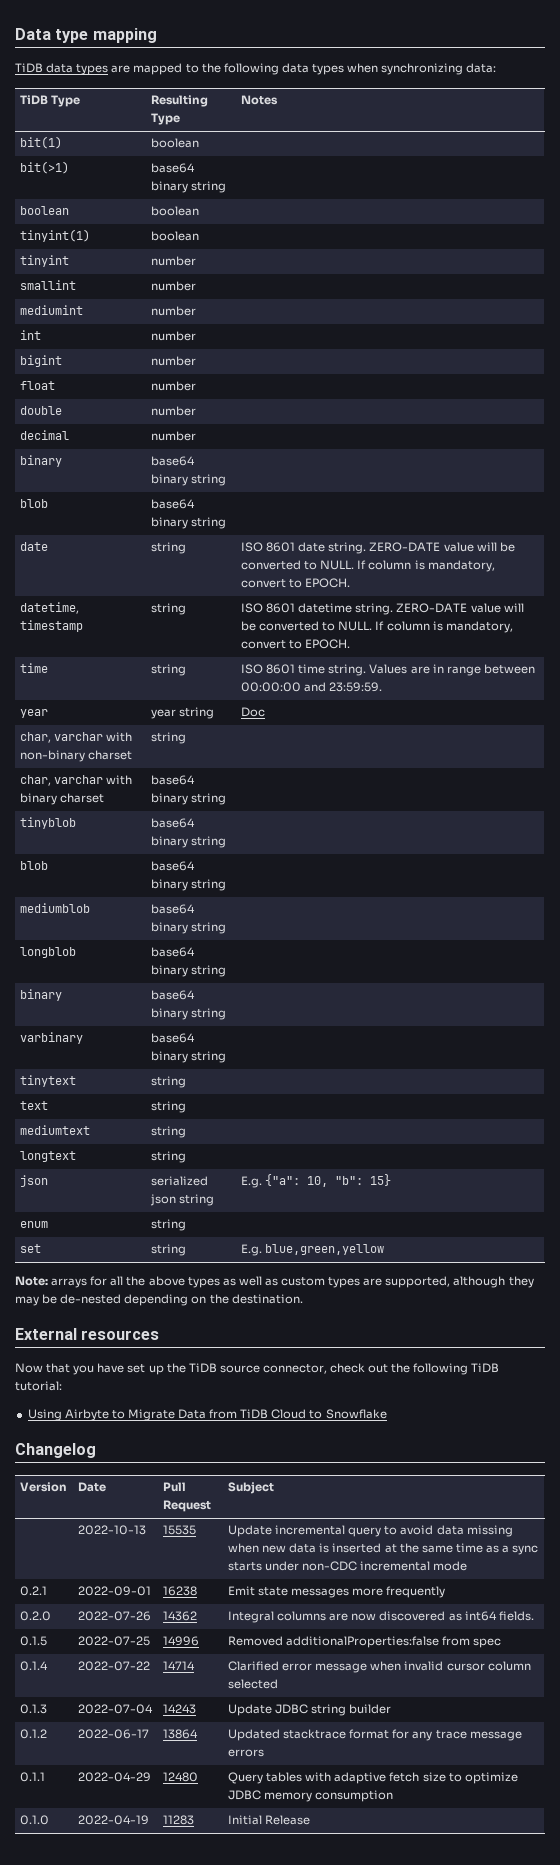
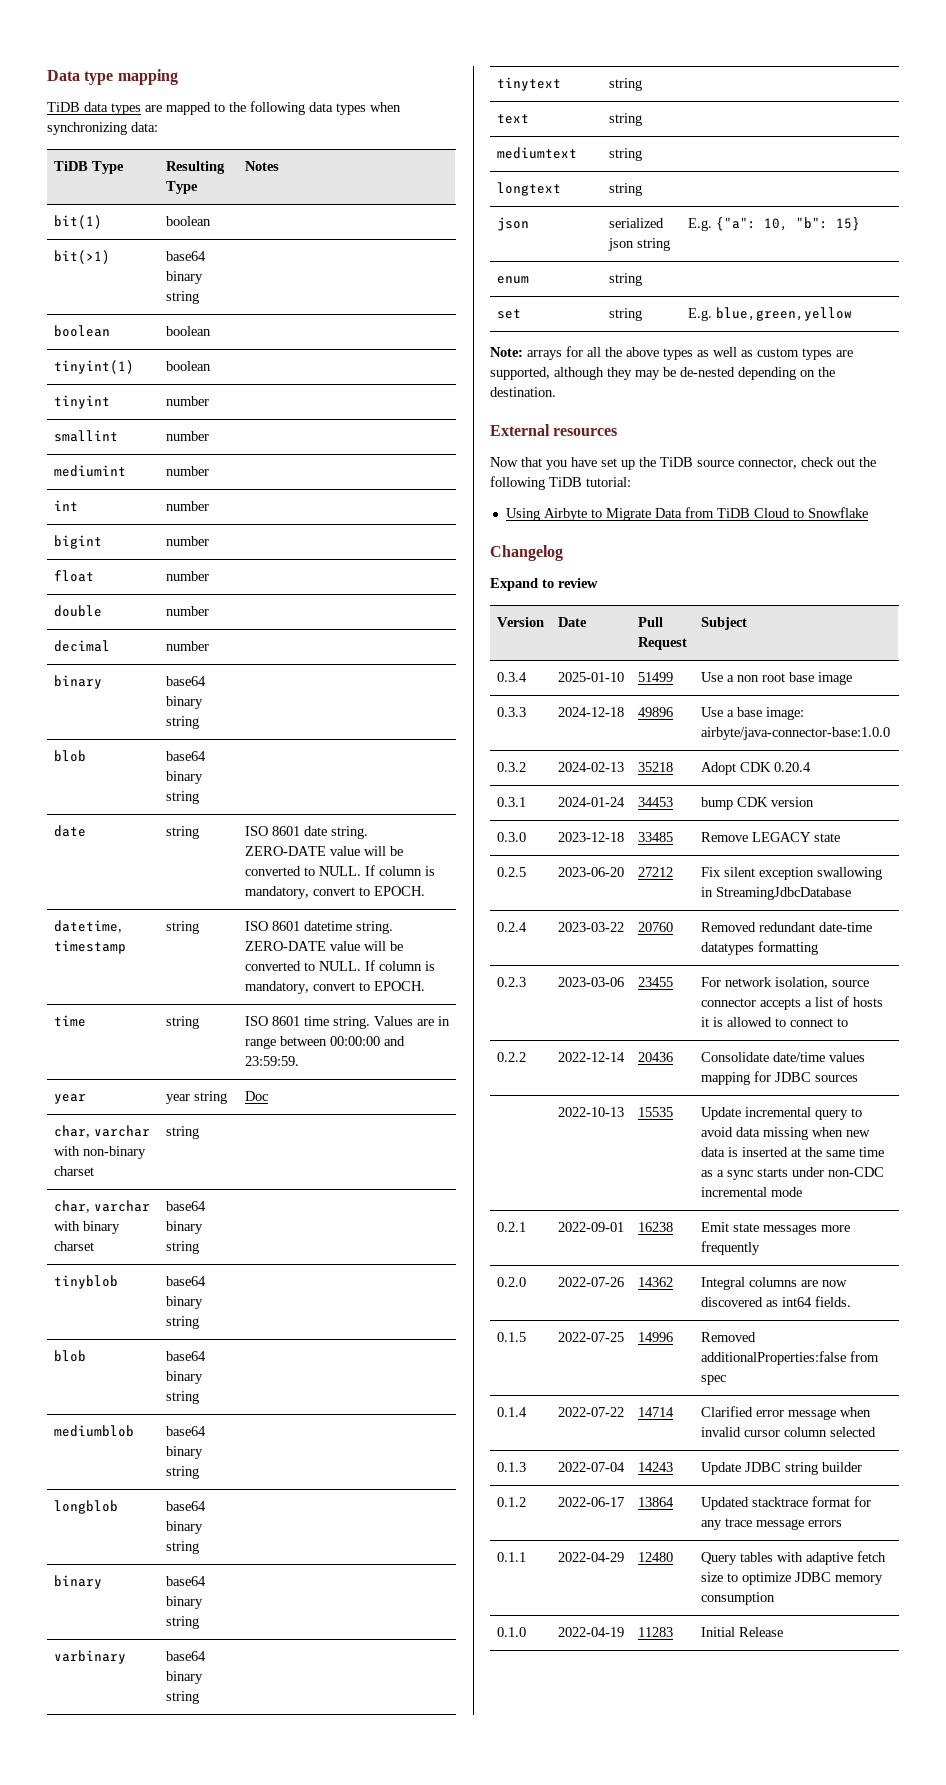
+ Expand to review
+ 0.3.4 | 2025-01-10 | 51499 | Use a non root base image
+ 0.3.3 | 2024-12-18 | 49896 | Use a base image: airbyte/java-connector-base:1.0.0
+ 0.3.2 | 2024-02-13 | 35218 | Adopt CDK 0.20.4
+ 0.3.1 | 2024-01-24 | 34453 | bump CDK version
+ 0.3.0 | 2023-12-18 | 33485 | Remove LEGACY state
+ 0.2.5 | 2023-06-20 | 27212 | Fix silent exception swallowing in StreamingJdbcDatabase
+ 0.2.4 | 2023-03-22 | 20760 | Removed redundant date-time datatypes formatting
+ 0.2.3 | 2023-03-06 | 23455 | For network isolation, source connector accepts a list of hosts it is allowed to connect to
+ 0.2.2 | 2022-12-14 | 20436 | Consolidate date/time values mapping for JDBC sources

